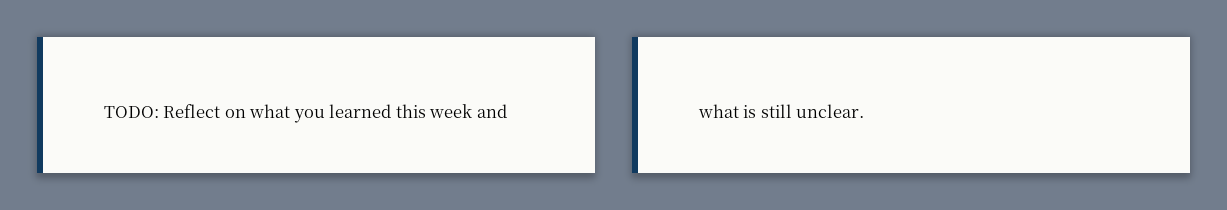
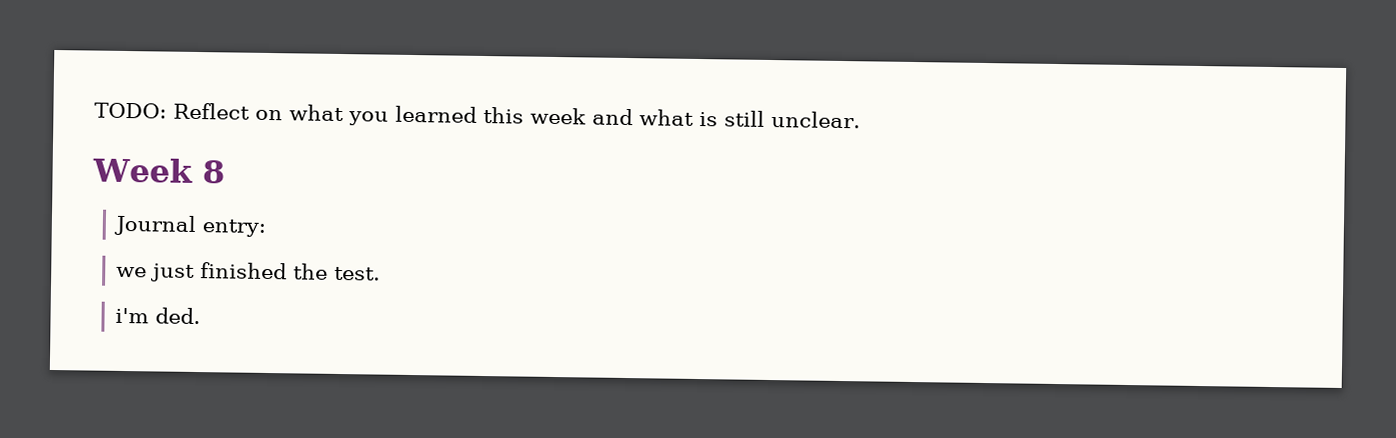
+ Week 8
+ Journal entry:
+ we just finished the test.
+ i'm ded.

